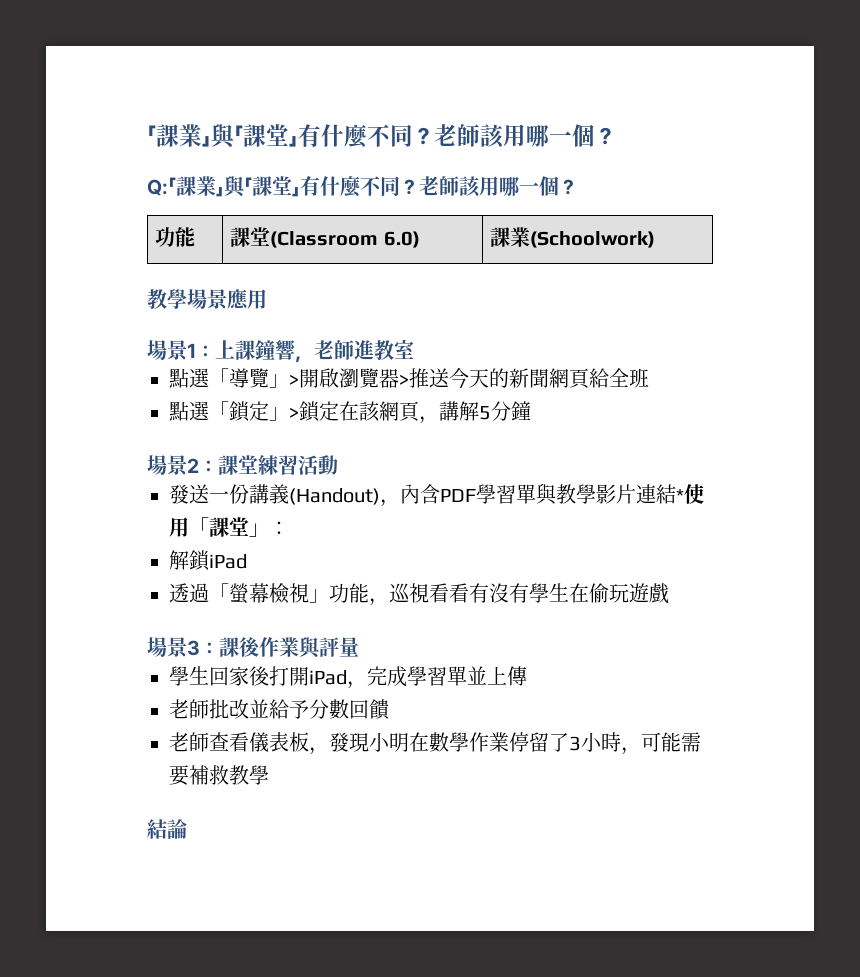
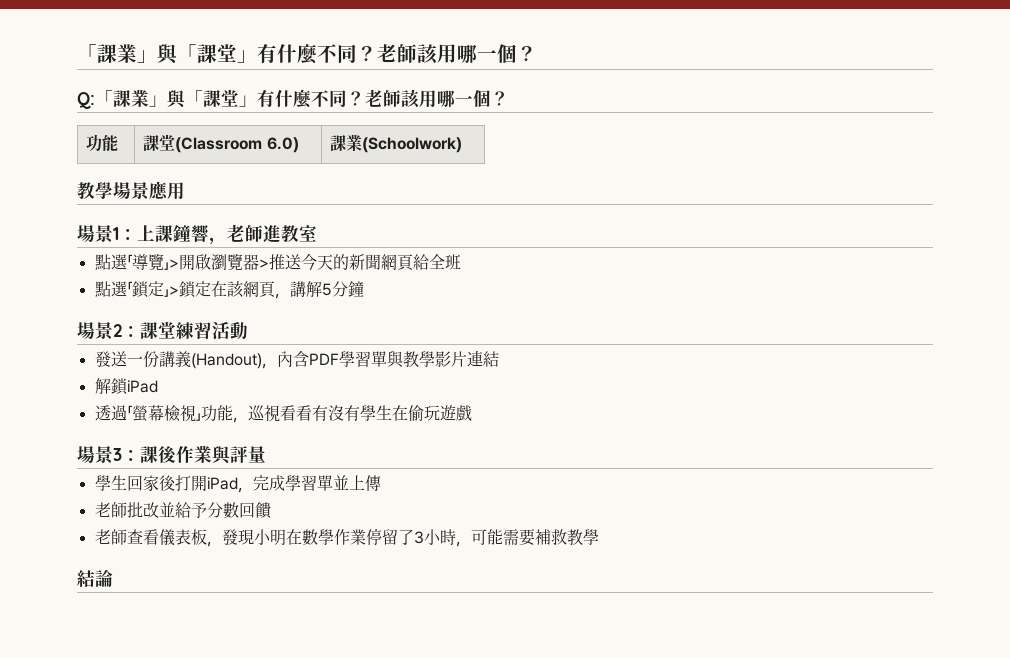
- 發送一份講義(Handout)，內含PDF學習單與教學影片連結*使用「課堂」：
+ 發送一份講義(Handout)，內含PDF學習單與教學影片連結

